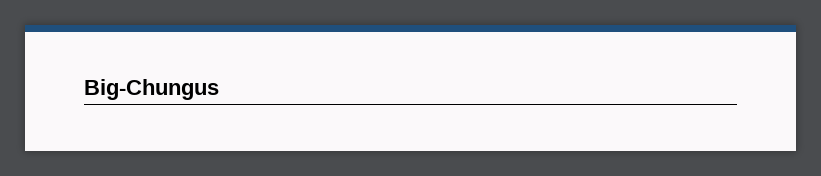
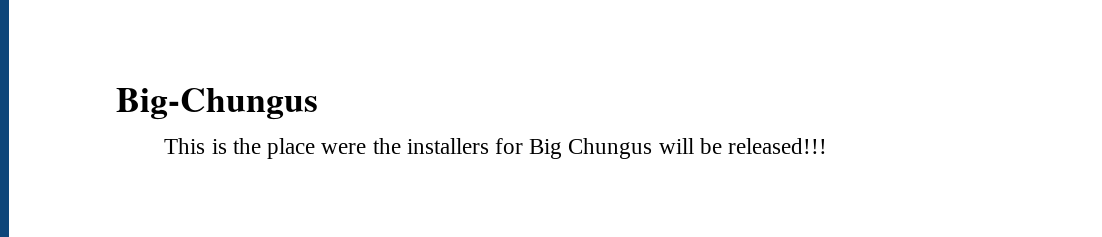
+ This is the place were the installers for Big Chungus will be released!!!

